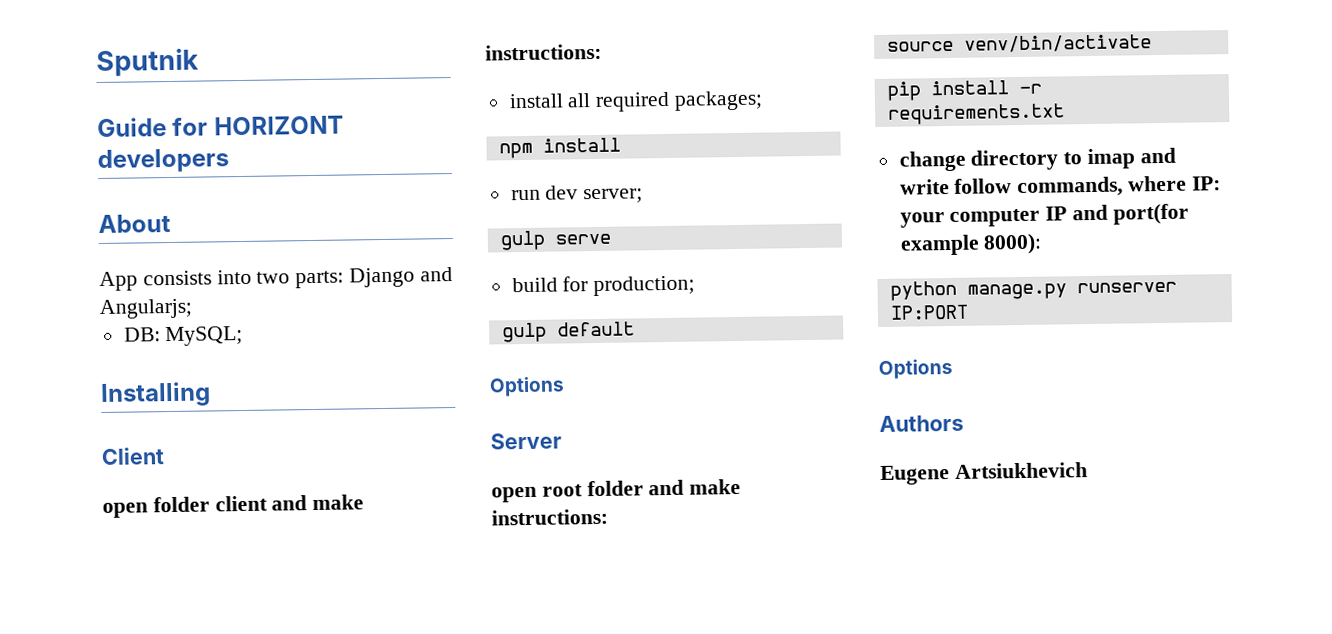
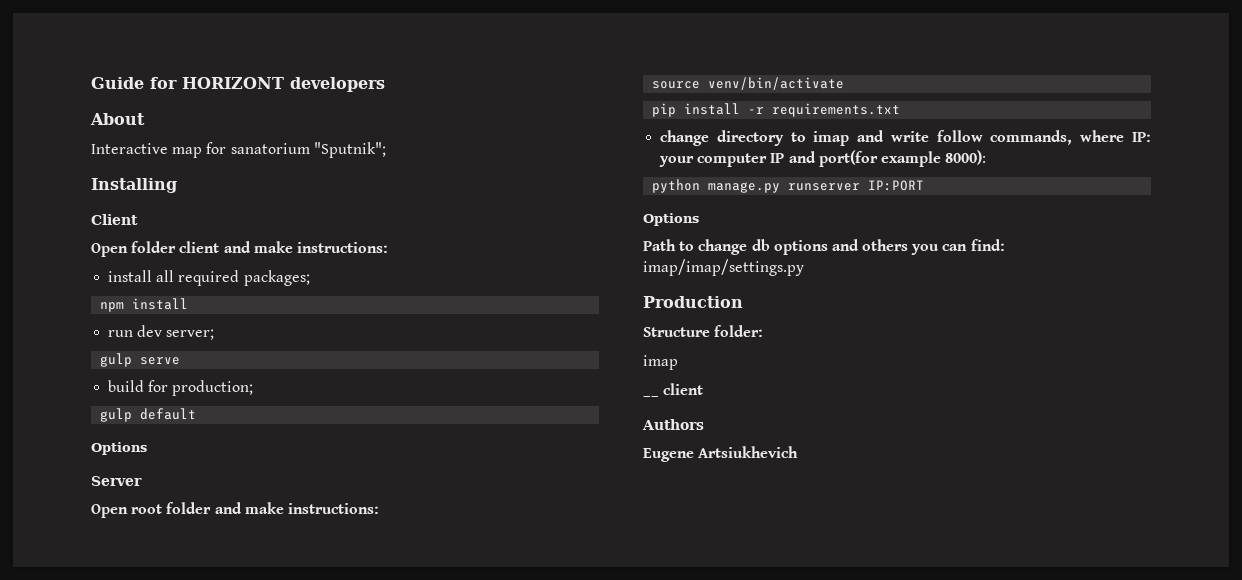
- Sputnik
- App consists into two parts: Django and Angularjs;
- DB: MySQL;
+ Interactive map for sanatorium "Sputnik";
- open folder client and make instructions:
+ Open folder client and make instructions:
- open root folder and make instructions:
+ Open root folder and make instructions:
+ Path to change db options and others you can find: imap/imap/settings.py
+ Production
+ Structure folder:
+ imap
+ __ client

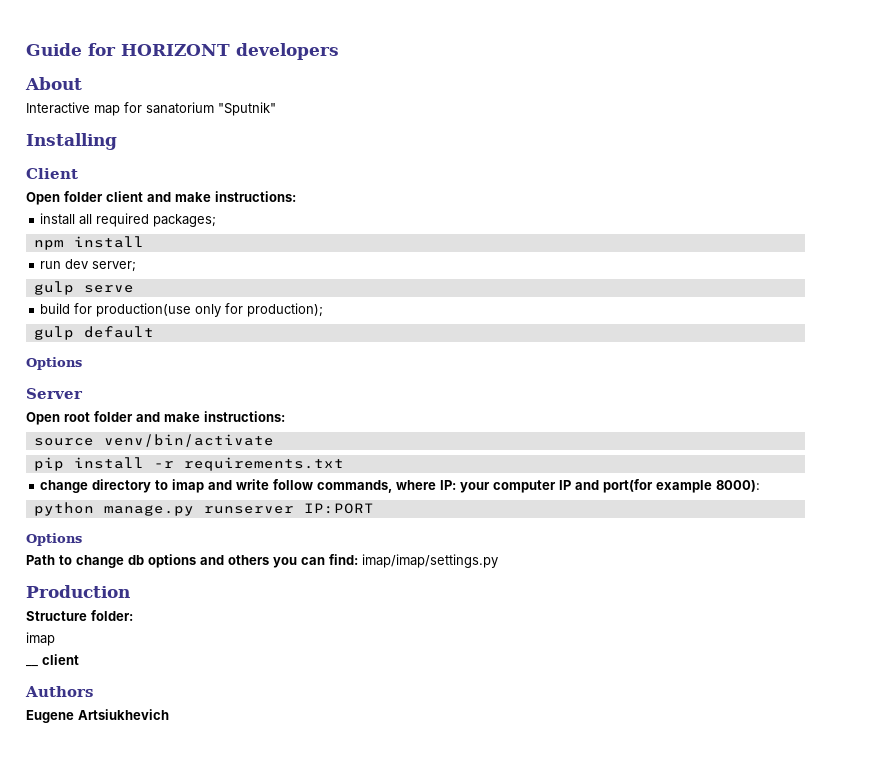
- Interactive map for sanatorium "Sputnik";
+ Interactive map for sanatorium "Sputnik"
- build for production;
+ build for production(use only for production);

